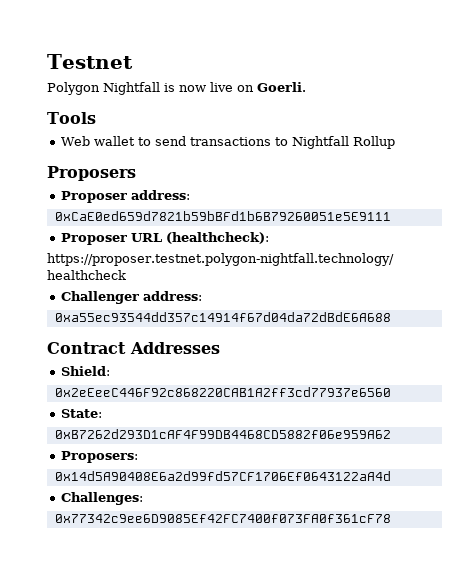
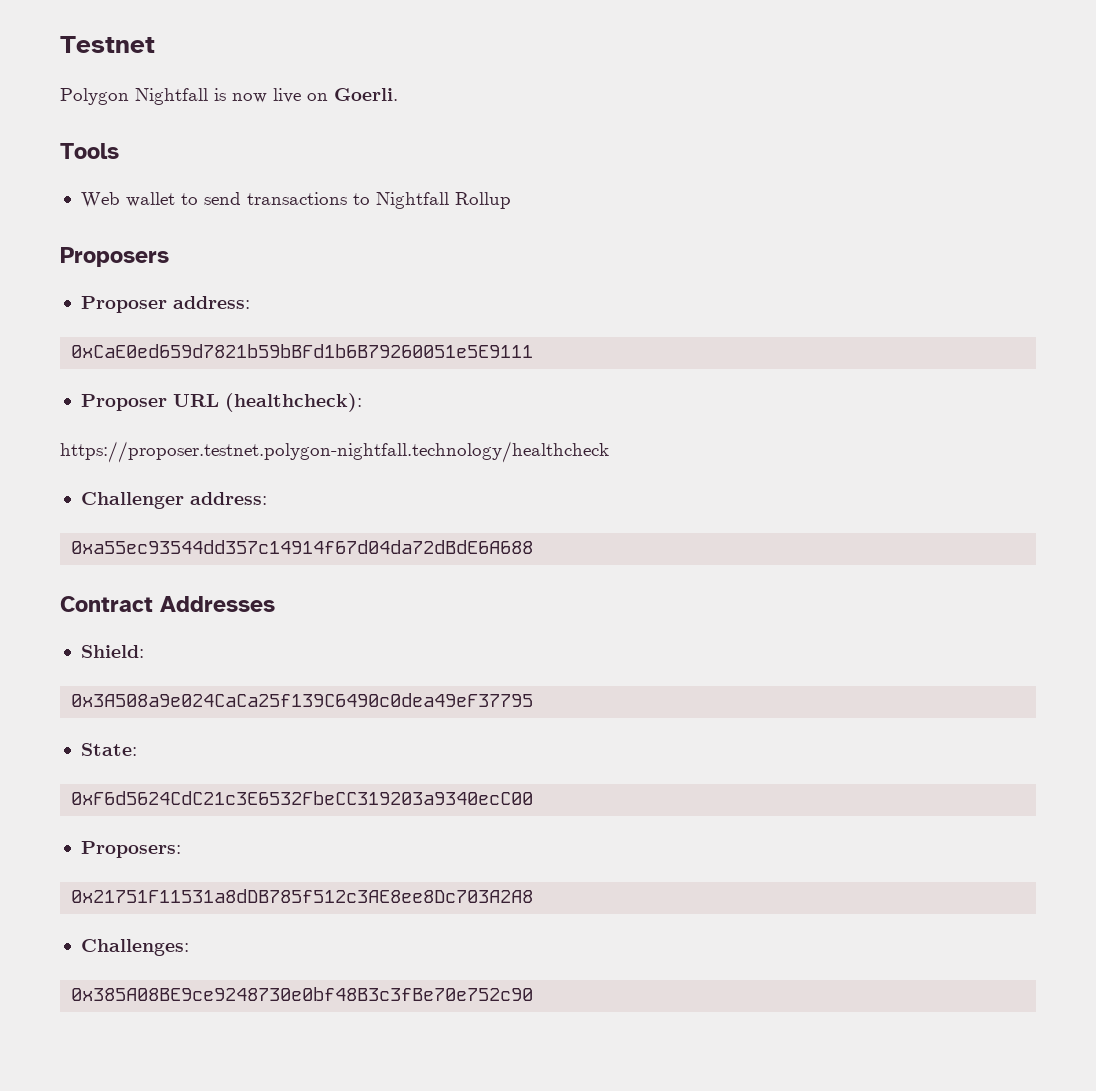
- 0x2eEeeC446F92c868220CAB1A2ff3cd77937e6560
+ 0x3A508a9e024CaCa25f139C6490c0dea49eF37795
- 0xB7262d293D1cAF4F99DB4468CD5882f06e959A62
+ 0xF6d5624CdC21c3E6532FbeCC319203a9340ecC00
- 0x14d5A90408E6a2d99fd57CF1706Ef0643122aA4d
+ 0x21751F11531a8dDB785f512c3AE8ee8Dc703A2A8
- 0x77342c9ee6D9085Ef42FC7400f073FA0f361cF78
+ 0x385A08BE9ce9248730e0bf48B3c3fBe70e752c90

